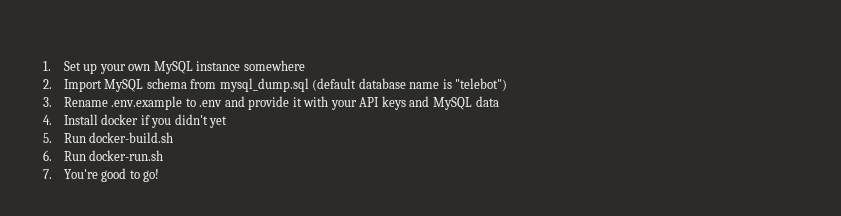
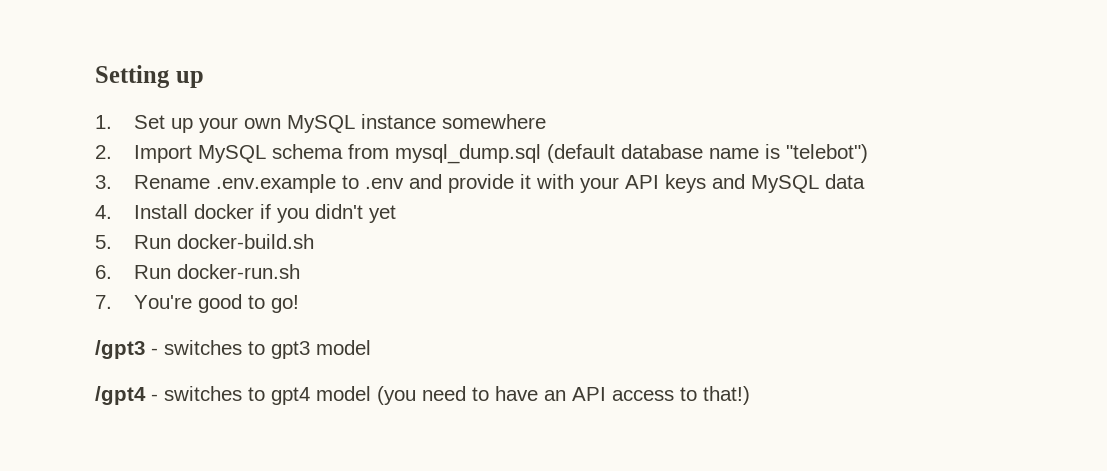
+ Setting up
+ /gpt3 - switches to gpt3 model
+ /gpt4 - switches to gpt4 model (you need to have an API access to that!)

